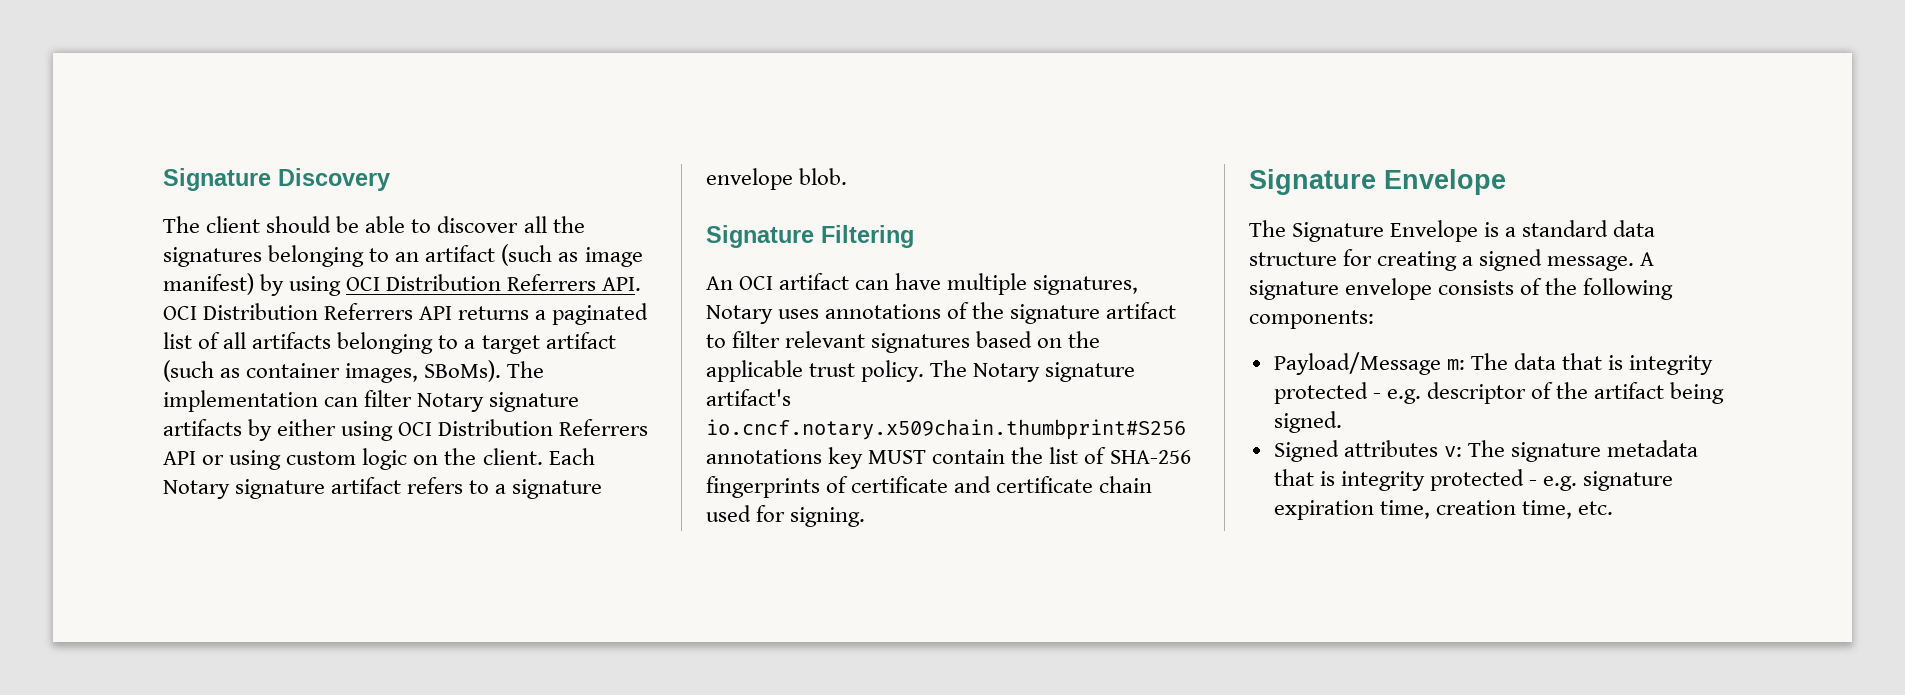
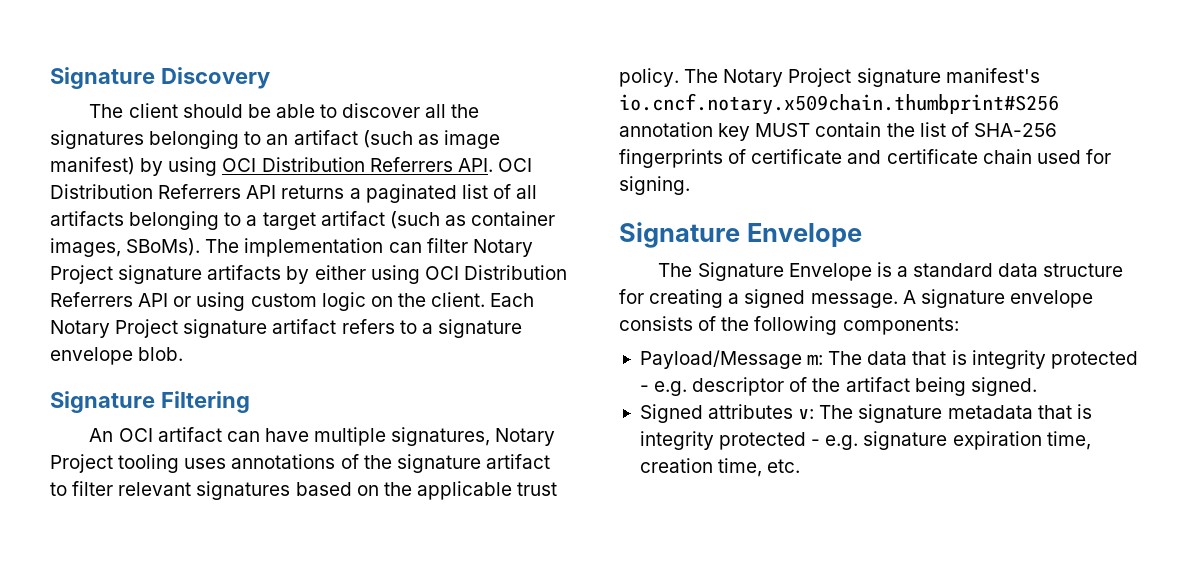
- The implementation can filter Notary signature artifacts by either using OCI Distribution Referrers API or using custom logic on the client.
+ The implementation can filter Notary Project signature artifacts by either using OCI Distribution Referrers API or using custom logic on the client.
- Each Notary signature artifact refers to a signature envelope blob.
+ Each Notary Project signature artifact refers to a signature envelope blob.
- An OCI artifact can have multiple signatures, Notary uses annotations of the signature artifact to filter relevant signatures based on the applicable trust policy.
+ An OCI artifact can have multiple signatures, Notary Project tooling uses annotations of the signature artifact to filter relevant signatures based on the applicable trust policy.
- The Notary signature artifact's io.cncf.notary.x509chain.thumbprint#S256 annotations key MUST contain the list of SHA-256 fingerprints of certificate and certificate chain used for signing.
+ The Notary Project signature manifest's io.cncf.notary.x509chain.thumbprint#S256 annotation key MUST contain the list of SHA-256 fingerprints of certificate and certificate chain used for signing.

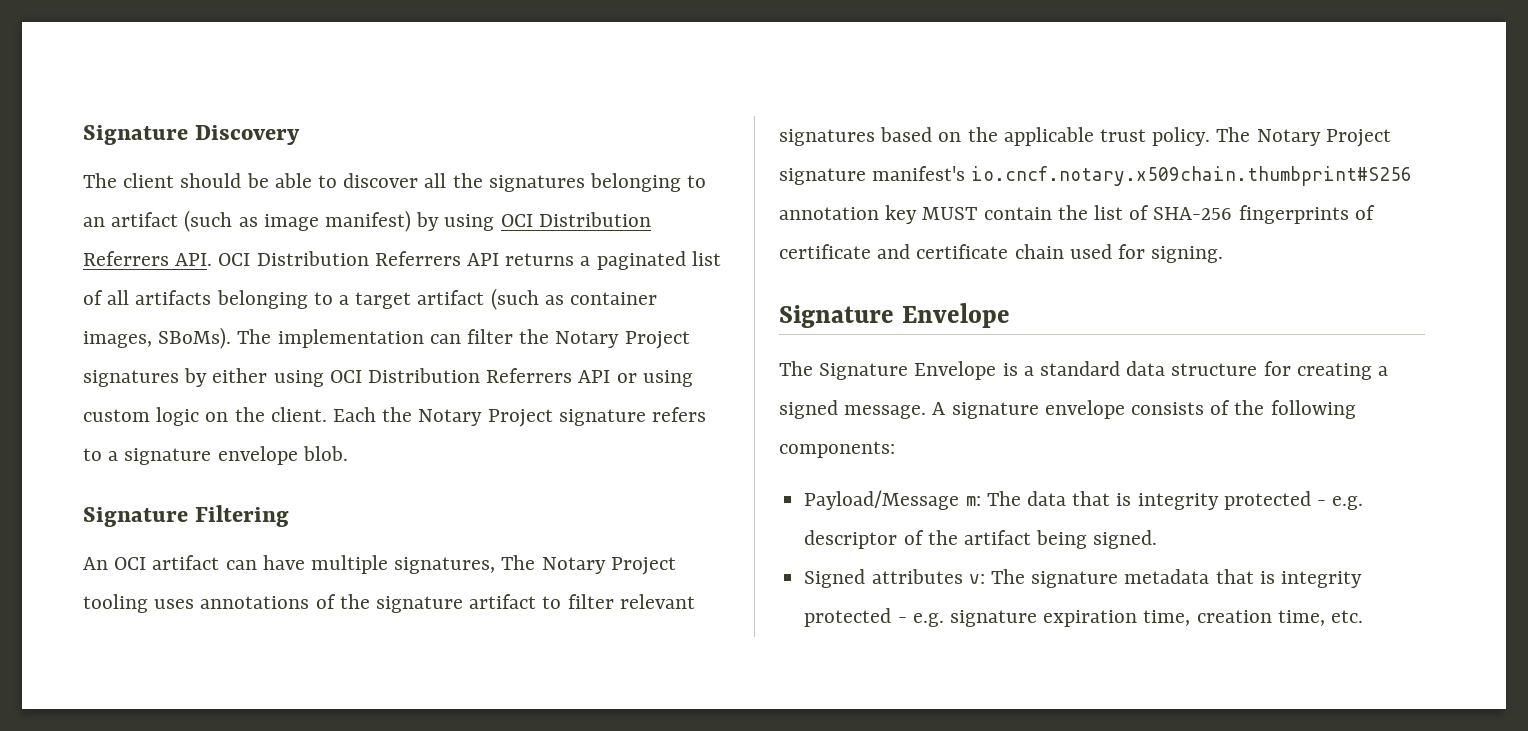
- The implementation can filter Notary Project signature artifacts by either using OCI Distribution Referrers API or using custom logic on the client.
+ The implementation can filter the Notary Project signatures by either using OCI Distribution Referrers API or using custom logic on the client.
- Each Notary Project signature artifact refers to a signature envelope blob.
+ Each the Notary Project signature refers to a signature envelope blob.
- An OCI artifact can have multiple signatures, Notary Project tooling uses annotations of the signature artifact to filter relevant signatures based on the applicable trust policy.
+ An OCI artifact can have multiple signatures, The Notary Project tooling uses annotations of the signature artifact to filter relevant signatures based on the applicable trust policy.

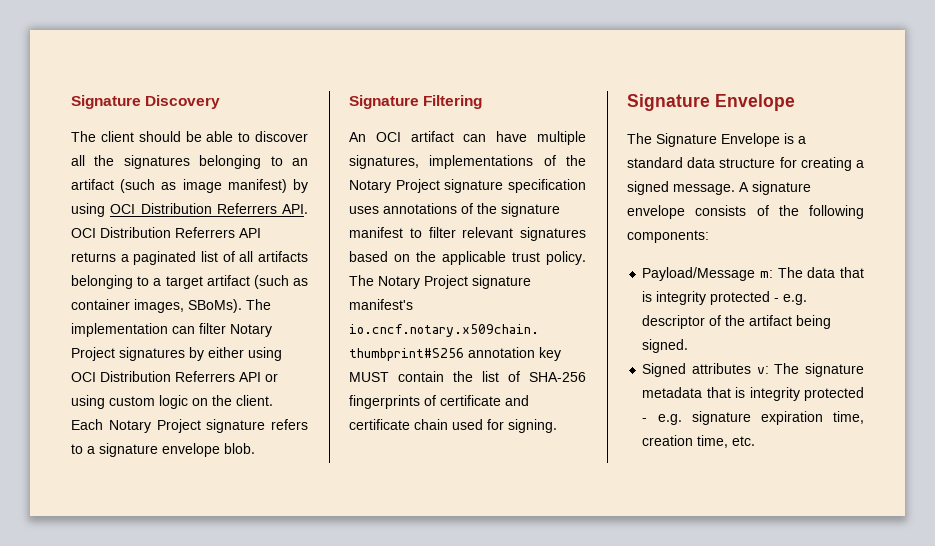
- The implementation can filter the Notary Project signatures by either using OCI Distribution Referrers API or using custom logic on the client.
+ The implementation can filter Notary Project signatures by either using OCI Distribution Referrers API or using custom logic on the client.
- Each the Notary Project signature refers to a signature envelope blob.
+ Each Notary Project signature refers to a signature envelope blob.
- An OCI artifact can have multiple signatures, The Notary Project tooling uses annotations of the signature artifact to filter relevant signatures based on the applicable trust policy.
+ An OCI artifact can have multiple signatures, implementations of the Notary Project signature specification uses annotations of the signature manifest to filter relevant signatures based on the applicable trust policy.

